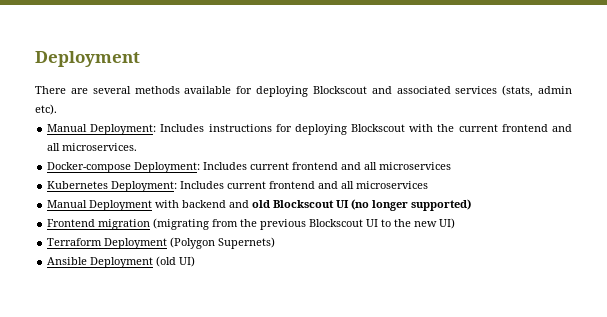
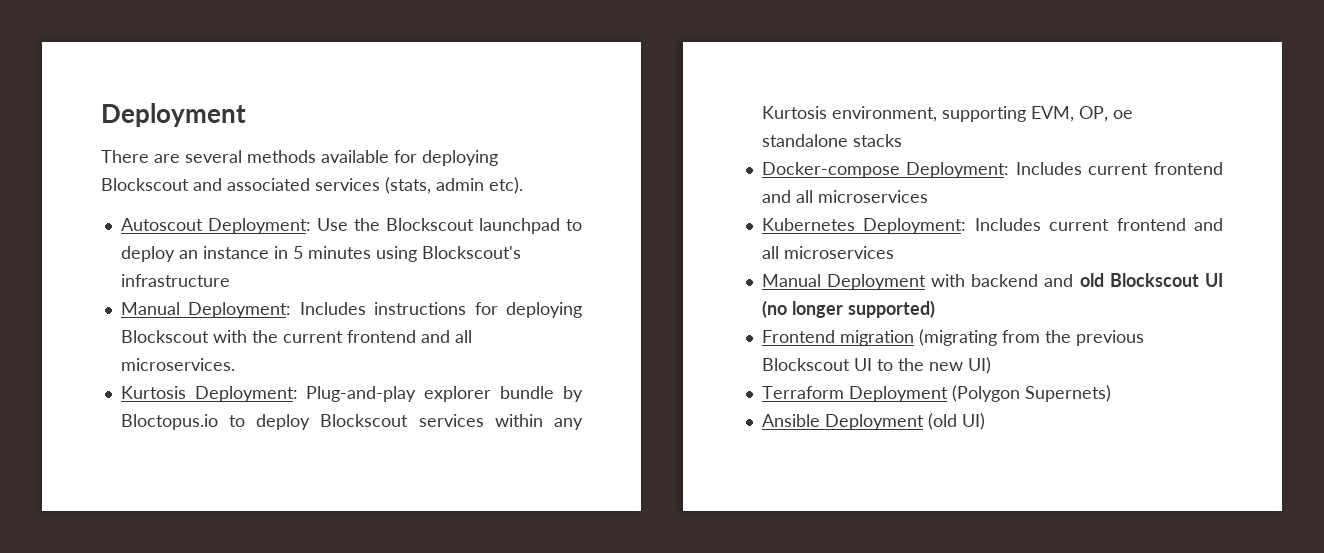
+ Autoscout Deployment: Use the Blockscout launchpad to deploy an instance in 5 minutes using Blockscout's infrastructure
+ Kurtosis Deployment: Plug-and-play explorer bundle by Bloctopus.io to deploy Blockscout services within any Kurtosis environment, supporting EVM, OP, oe standalone stacks

